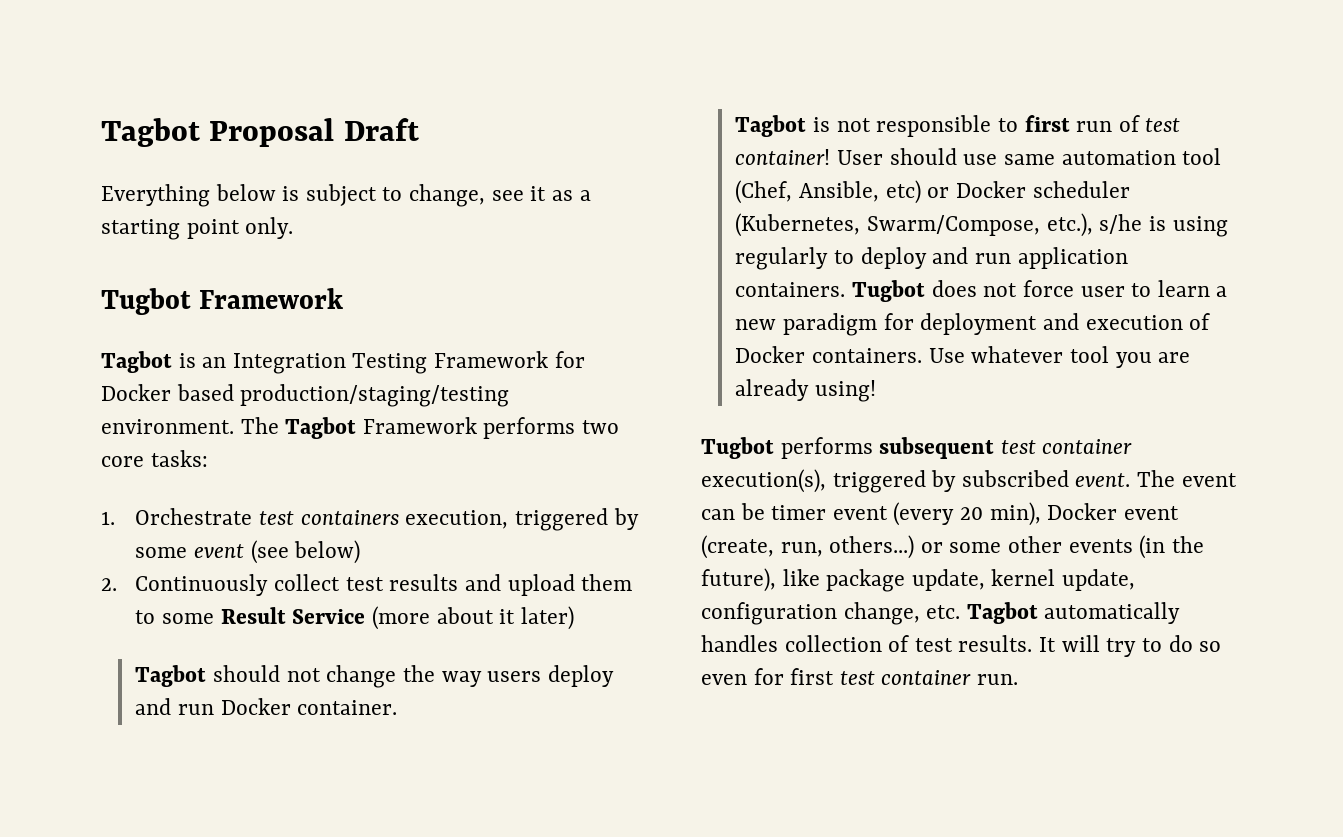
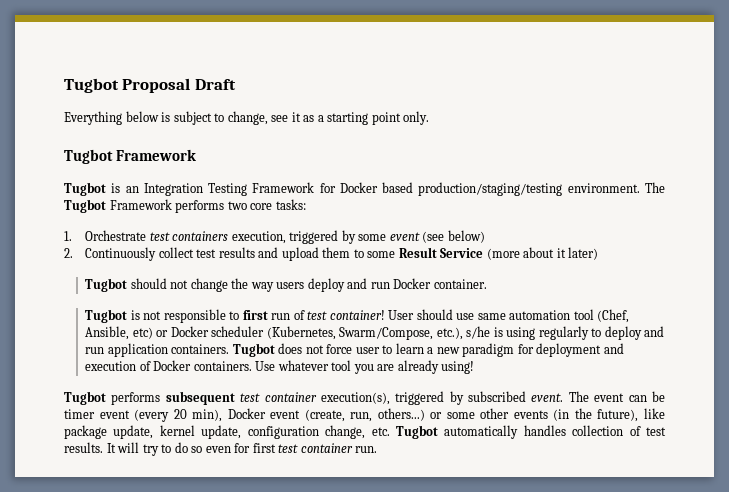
- Tagbot Proposal Draft
+ Tugbot Proposal Draft
- Tagbot is an Integration Testing Framework for Docker based production/staging/testing environment.
+ Tugbot is an Integration Testing Framework for Docker based production/staging/testing environment.
- The Tagbot Framework performs two core tasks:
+ The Tugbot Framework performs two core tasks:
- Tagbot should not change the way users deploy and run Docker container.
+ Tugbot should not change the way users deploy and run Docker container.
- Tagbot is not responsible to first run of test container!
+ Tugbot is not responsible to first run of test container!
- The event can be timer event (every 20 min), Docker event (create, run, others...) or some other events (in the future), like package update, kernel update, configuration change, etc. Tagbot automatically handles collection of test results.
+ The event can be timer event (every 20 min), Docker event (create, run, others...) or some other events (in the future), like package update, kernel update, configuration change, etc. Tugbot automatically handles collection of test results.

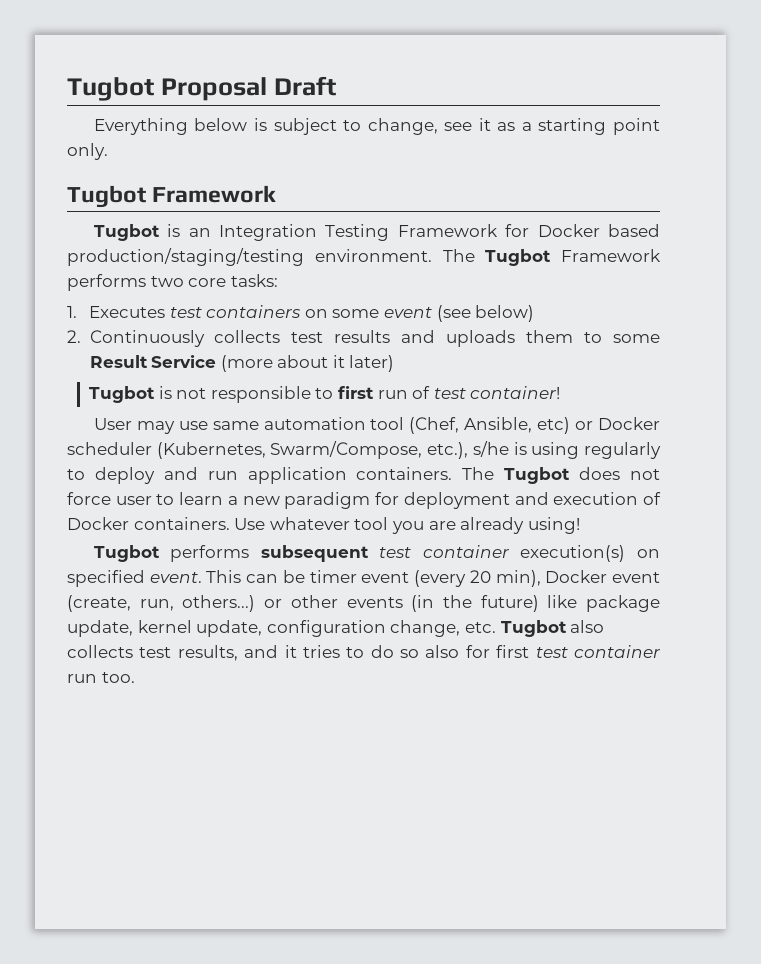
- 1. Orchestrate test containers execution, triggered by some event (see below)
+ 1. Executes test containers on some event (see below)
- 2. Continuously collect test results and upload them to some Result Service (more about it later)
+ 2. Continuously collects test results and uploads them to some Result Service (more about it later)
- Tugbot should not change the way users deploy and run Docker container.
- Tugbot is not responsible to first run of test container! User should use same automation tool (Chef, Ansible, etc) or Docker scheduler (Kubernetes, Swarm/Compose, etc.), s/he is using regularly to deploy and run application containers.
+ Tugbot is not responsible to first run of test container!
+ User may use same automation tool (Chef, Ansible, etc) or Docker scheduler (Kubernetes, Swarm/Compose, etc.), s/he is using regularly to deploy and run application containers.
- Tugbot does not force user to learn a new paradigm for deployment and execution of Docker containers.
+ The Tugbot does not force user to learn a new paradigm for deployment and execution of Docker containers.
- Tugbot performs subsequent test container execution(s), triggered by subscribed event. The event can be timer event (every 20 min), Docker event (create, run, others...) or some other events (in the future), like package update, kernel update, configuration change, etc. Tugbot automatically handles collection of test results. It will try to do so even for first test container run.
+ Tugbot performs subsequent test container execution(s) on specified event. This can be timer event (every 20 min), Docker event (create, run, others...) or other events (in the future) like package update, kernel update, configuration change, etc. Tugbot also collects test results, and it tries to do so also for first test container run too.

